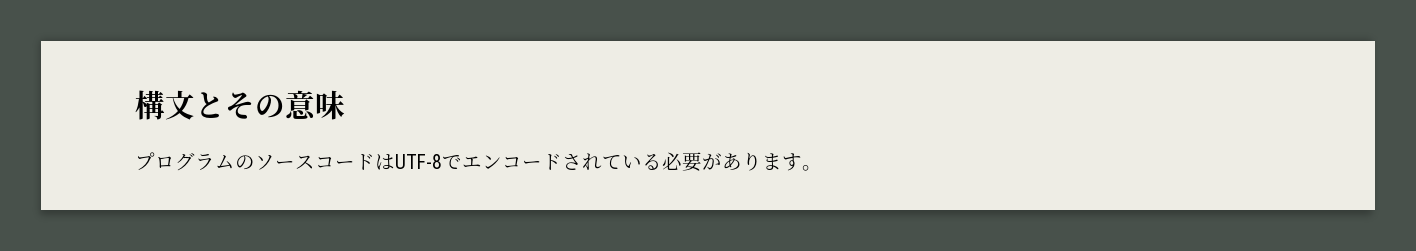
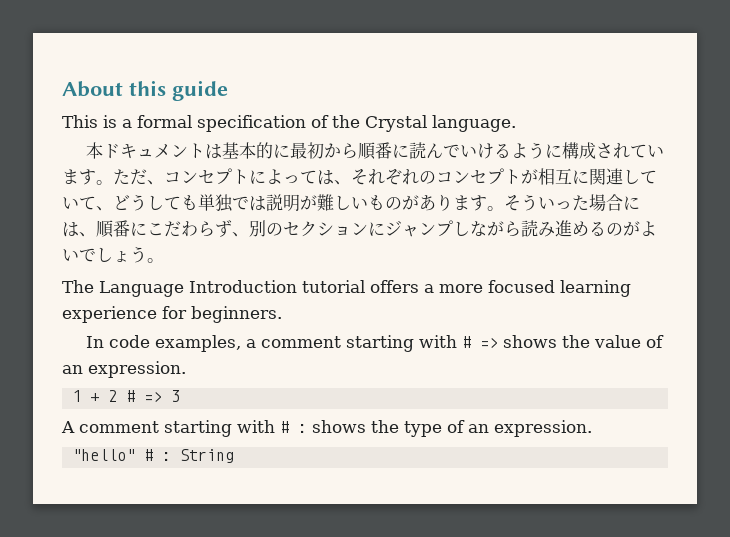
- 構文とその意味
- プログラムのソースコードはUTF-8でエンコードされている必要があります。
+ About this guide
+ This is a formal specification of the Crystal language.
+ 本ドキュメントは基本的に最初から順番に読んでいけるように構成されています。ただ、コンセプトによっては、それぞれのコンセプトが相互に関連していて、どうしても単独では説明が難しいものがあります。そういった場合には、順番にこだわらず、別のセクションにジャンプしながら読み進めるのがよいでしょう。
+ The Language Introduction tutorial offers a more focused learning experience for beginners.
+ In code examples, a comment starting with # => shows the value of an expression.
+ 1 + 2 # => 3
+ A comment starting with # : shows the type of an expression.
+ "hello" # : String

